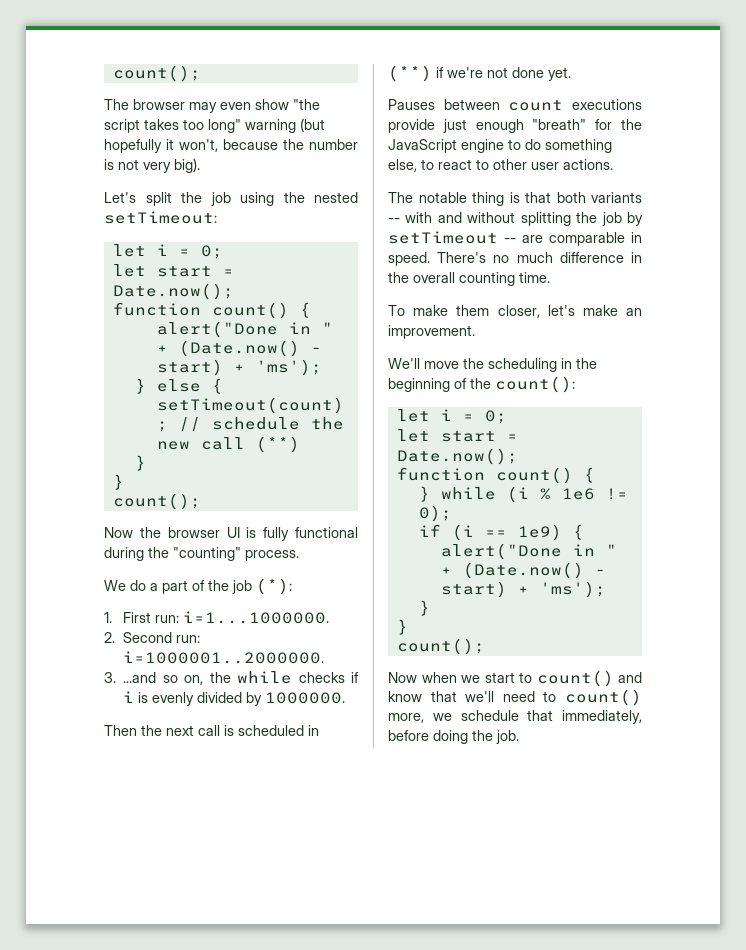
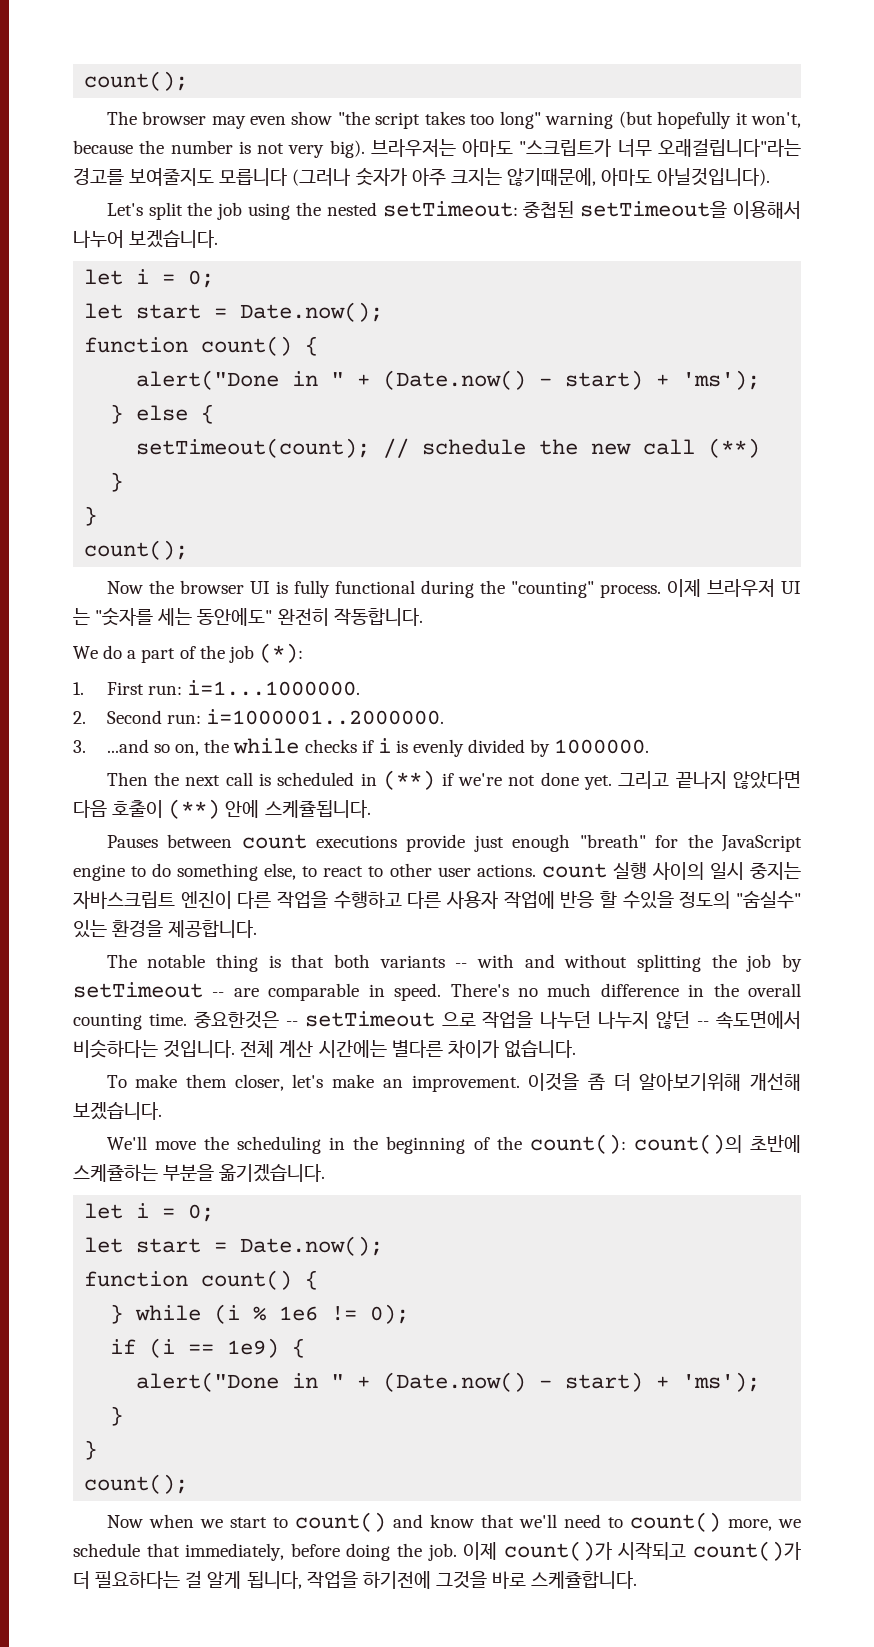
+ 브라우저는 아마도 "스크립트가 너무 오래걸립니다"라는 경고를 보여줄지도 모릅니다 (그러나 숫자가 아주 크지는 않기때문에, 아마도 아닐것입니다).
- Let's split the job using the nested setTimeout:
+ Let's split the job using the nested setTimeout: 중첩된 setTimeout을 이용해서 나누어 보겠습니다.
+ 이제 브라우저 UI 는 "숫자를 세는 동안에도" 완전히 작동합니다.
+ 그리고 끝나지 않았다면 다음 호출이 (**) 안에 스케쥴됩니다.
- Pauses between count executions provide just enough "breath" for the JavaScript engine to do something else, to react to other user actions.
+ Pauses between count executions provide just enough "breath" for the JavaScript engine to do something else, to react to other user actions. count 실행 사이의 일시 중지는 자바스크립트 엔진이 다른 작업을 수행하고 다른 사용자 작업에 반응 할 수있을 정도의 "숨실수" 있는 환경을 제공합니다.
+ 중요한것은 -- setTimeout 으로 작업을 나누던 나누지 않던 -- 속도면에서 비슷하다는 것입니다. 전체 계산 시간에는 별다른 차이가 없습니다.
+ 이것을 좀 더 알아보기위해 개선해 보겠습니다.
- We'll move the scheduling in the beginning of the count():
+ We'll move the scheduling in the beginning of the count(): count()의 초반에 스케쥴하는 부분을 옮기겠습니다.
+ 이제 count()가 시작되고 count()가 더 필요하다는 걸 알게 됩니다, 작업을 하기전에 그것을 바로 스케쥴합니다.

